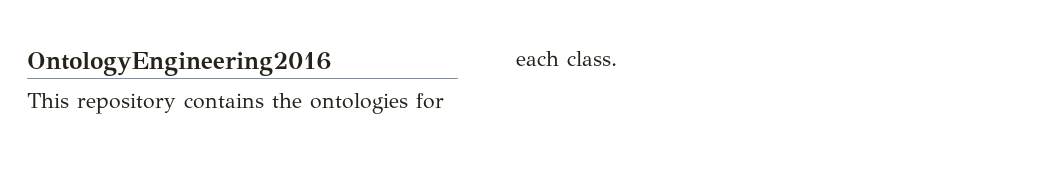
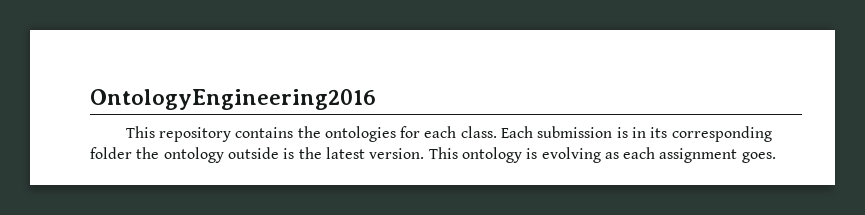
+ Each submission is in its corresponding folder the ontology outside is the latest version. This ontology is evolving as each assignment goes.

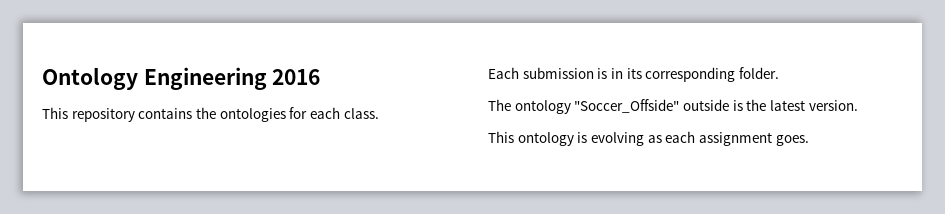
- OntologyEngineering2016
+ Ontology Engineering 2016
- This repository contains the ontologies for each class. Each submission is in its corresponding folder the ontology outside is the latest version. This ontology is evolving as each assignment goes.
+ This repository contains the ontologies for each class.
+ Each submission is in its corresponding folder.
+ The ontology "Soccer_Offside" outside is the latest version.
+ This ontology is evolving as each assignment goes.

